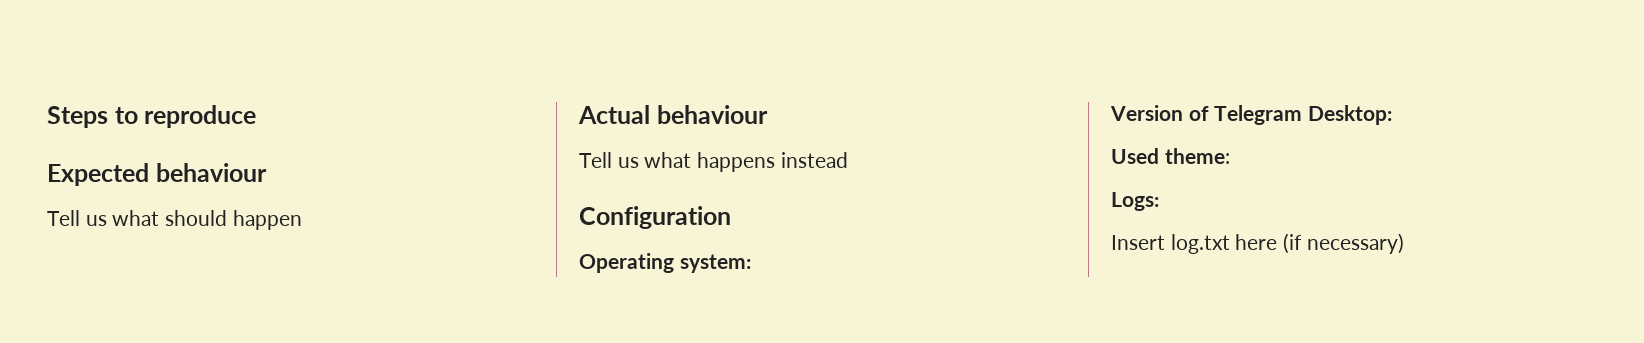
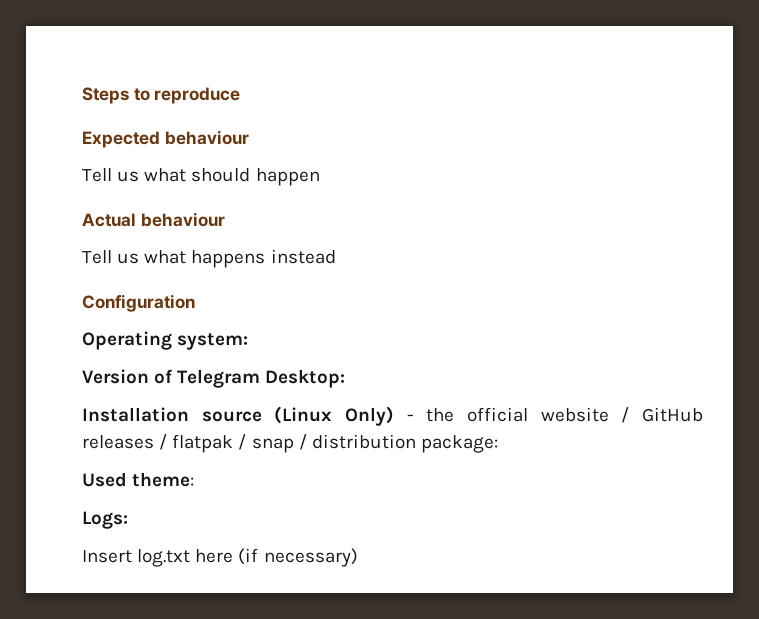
+ Installation source (Linux Only) - the official website / GitHub releases / flatpak / snap / distribution package:

